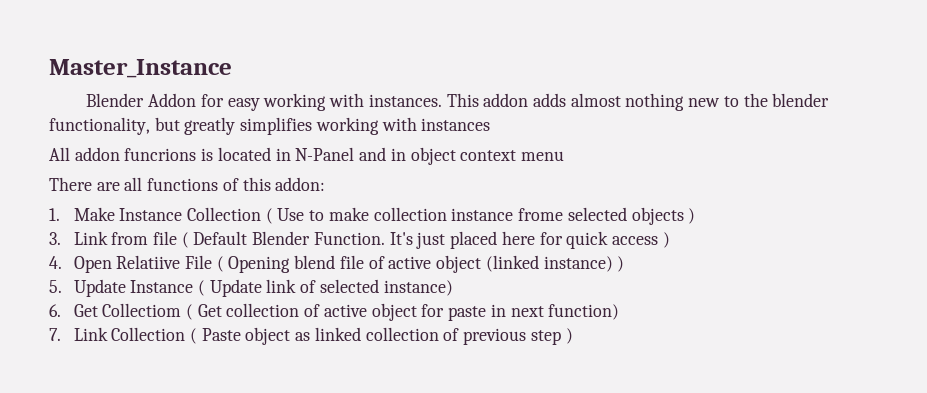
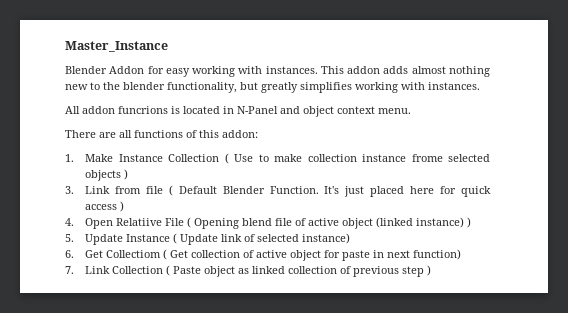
- This addon adds almost nothing new to the blender functionality, but greatly simplifies working with instances
+ This addon adds almost nothing new to the blender functionality, but greatly simplifies working with instances.
- All addon funcrions is located in N-Panel and in object context menu
+ All addon funcrions is located in N-Panel and object context menu.

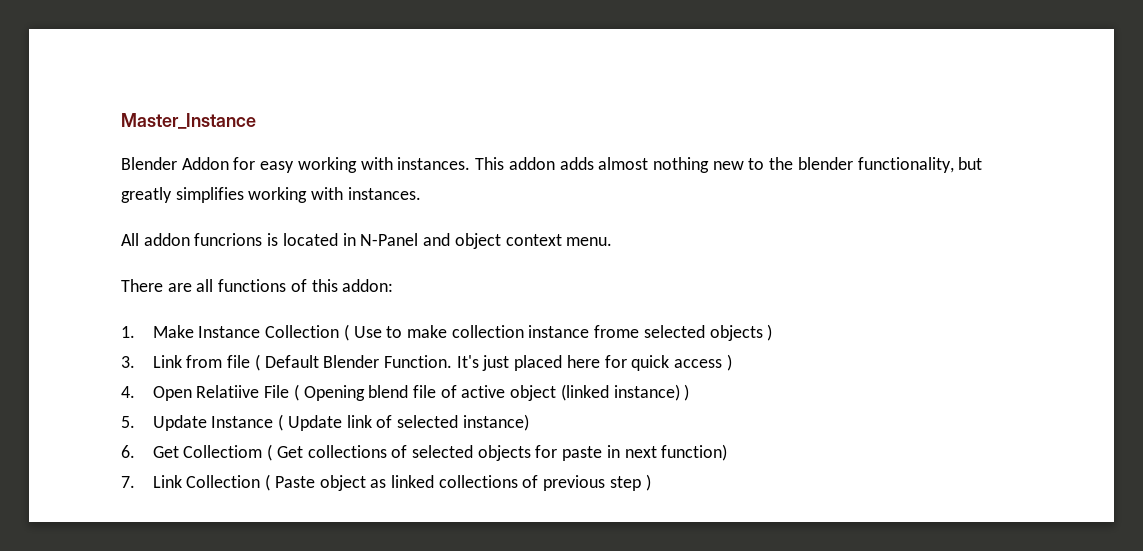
- 6. Get Collectiom ( Get collection of active object for paste in next function)
+ 6. Get Collectiom ( Get collections of selected objects for paste in next function)
- 7. Link Collection ( Paste object as linked collection of previous step )
+ 7. Link Collection ( Paste object as linked collections of previous step )

